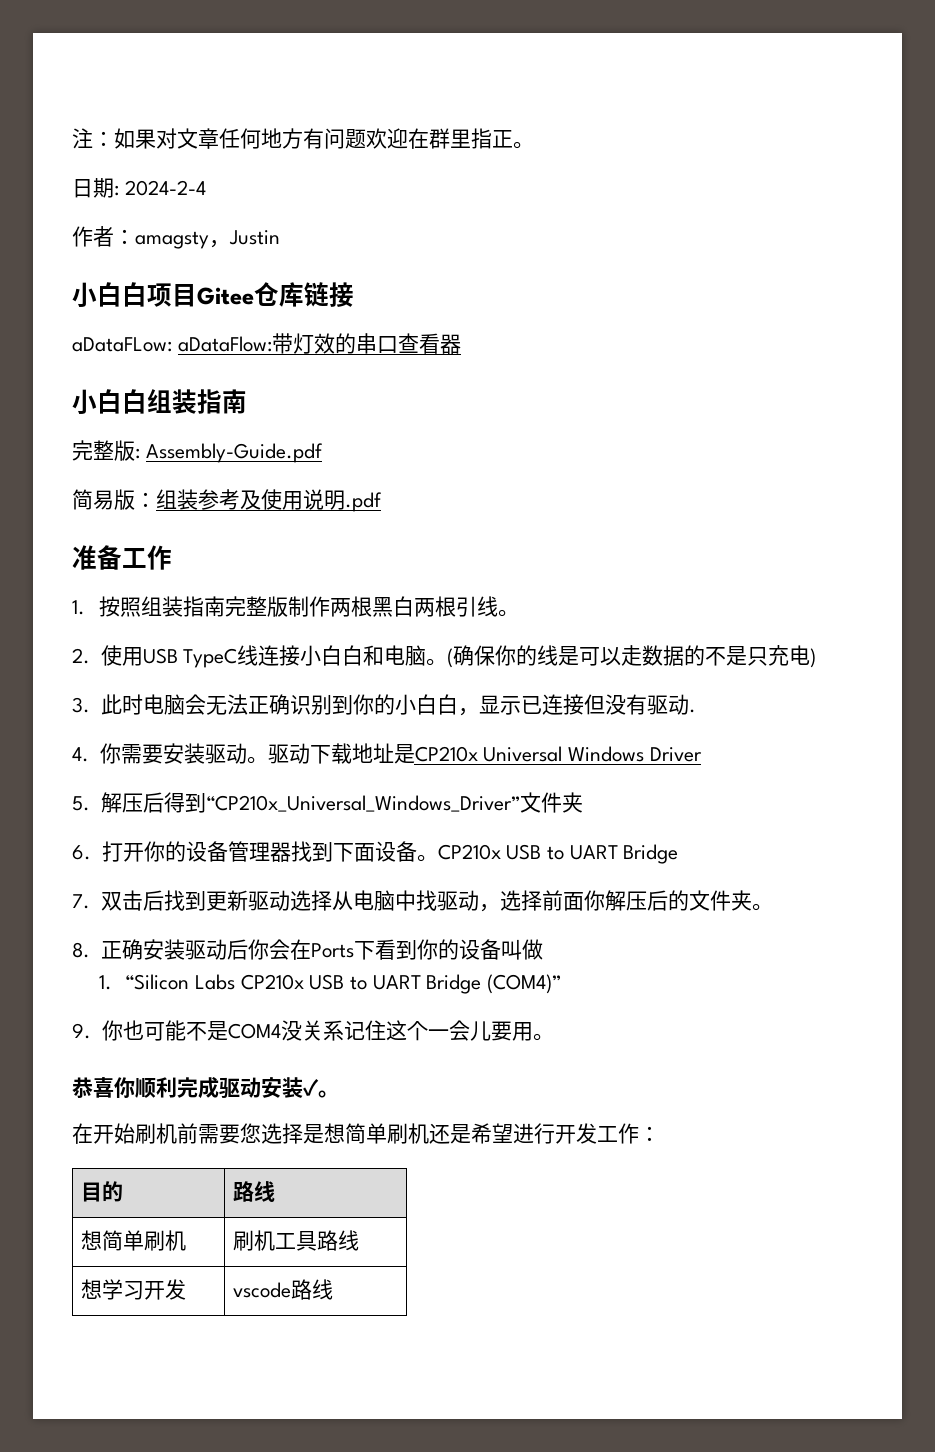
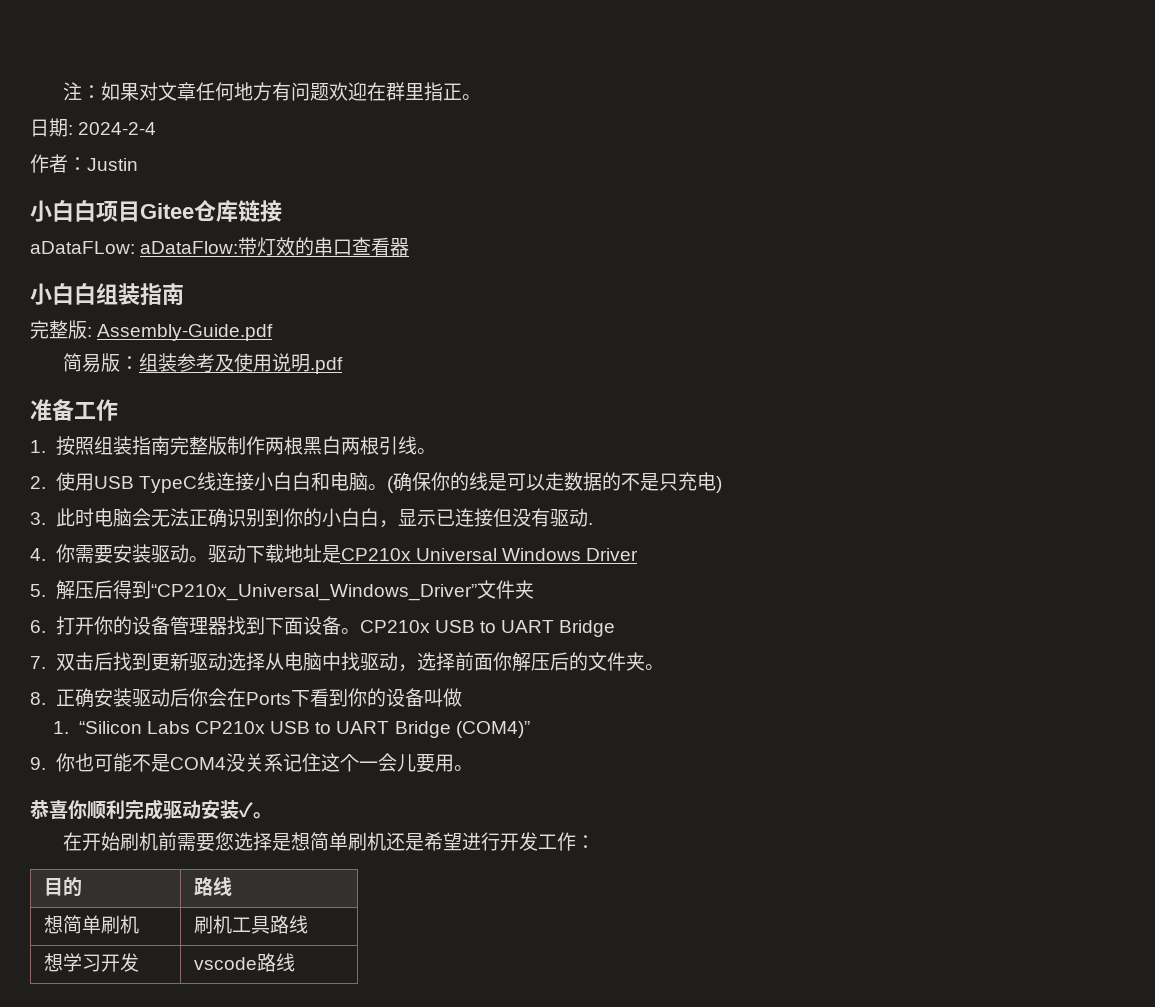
- 作者：amagsty，Justin
+ 作者：Justin

